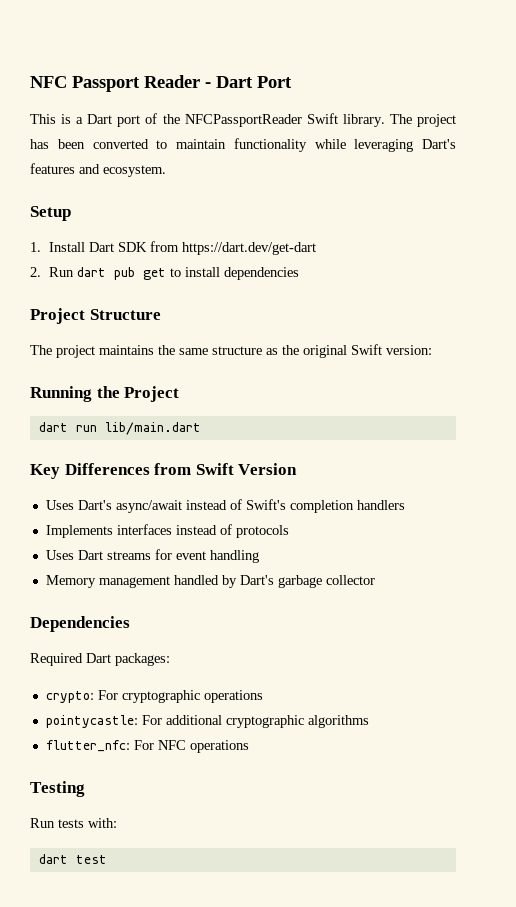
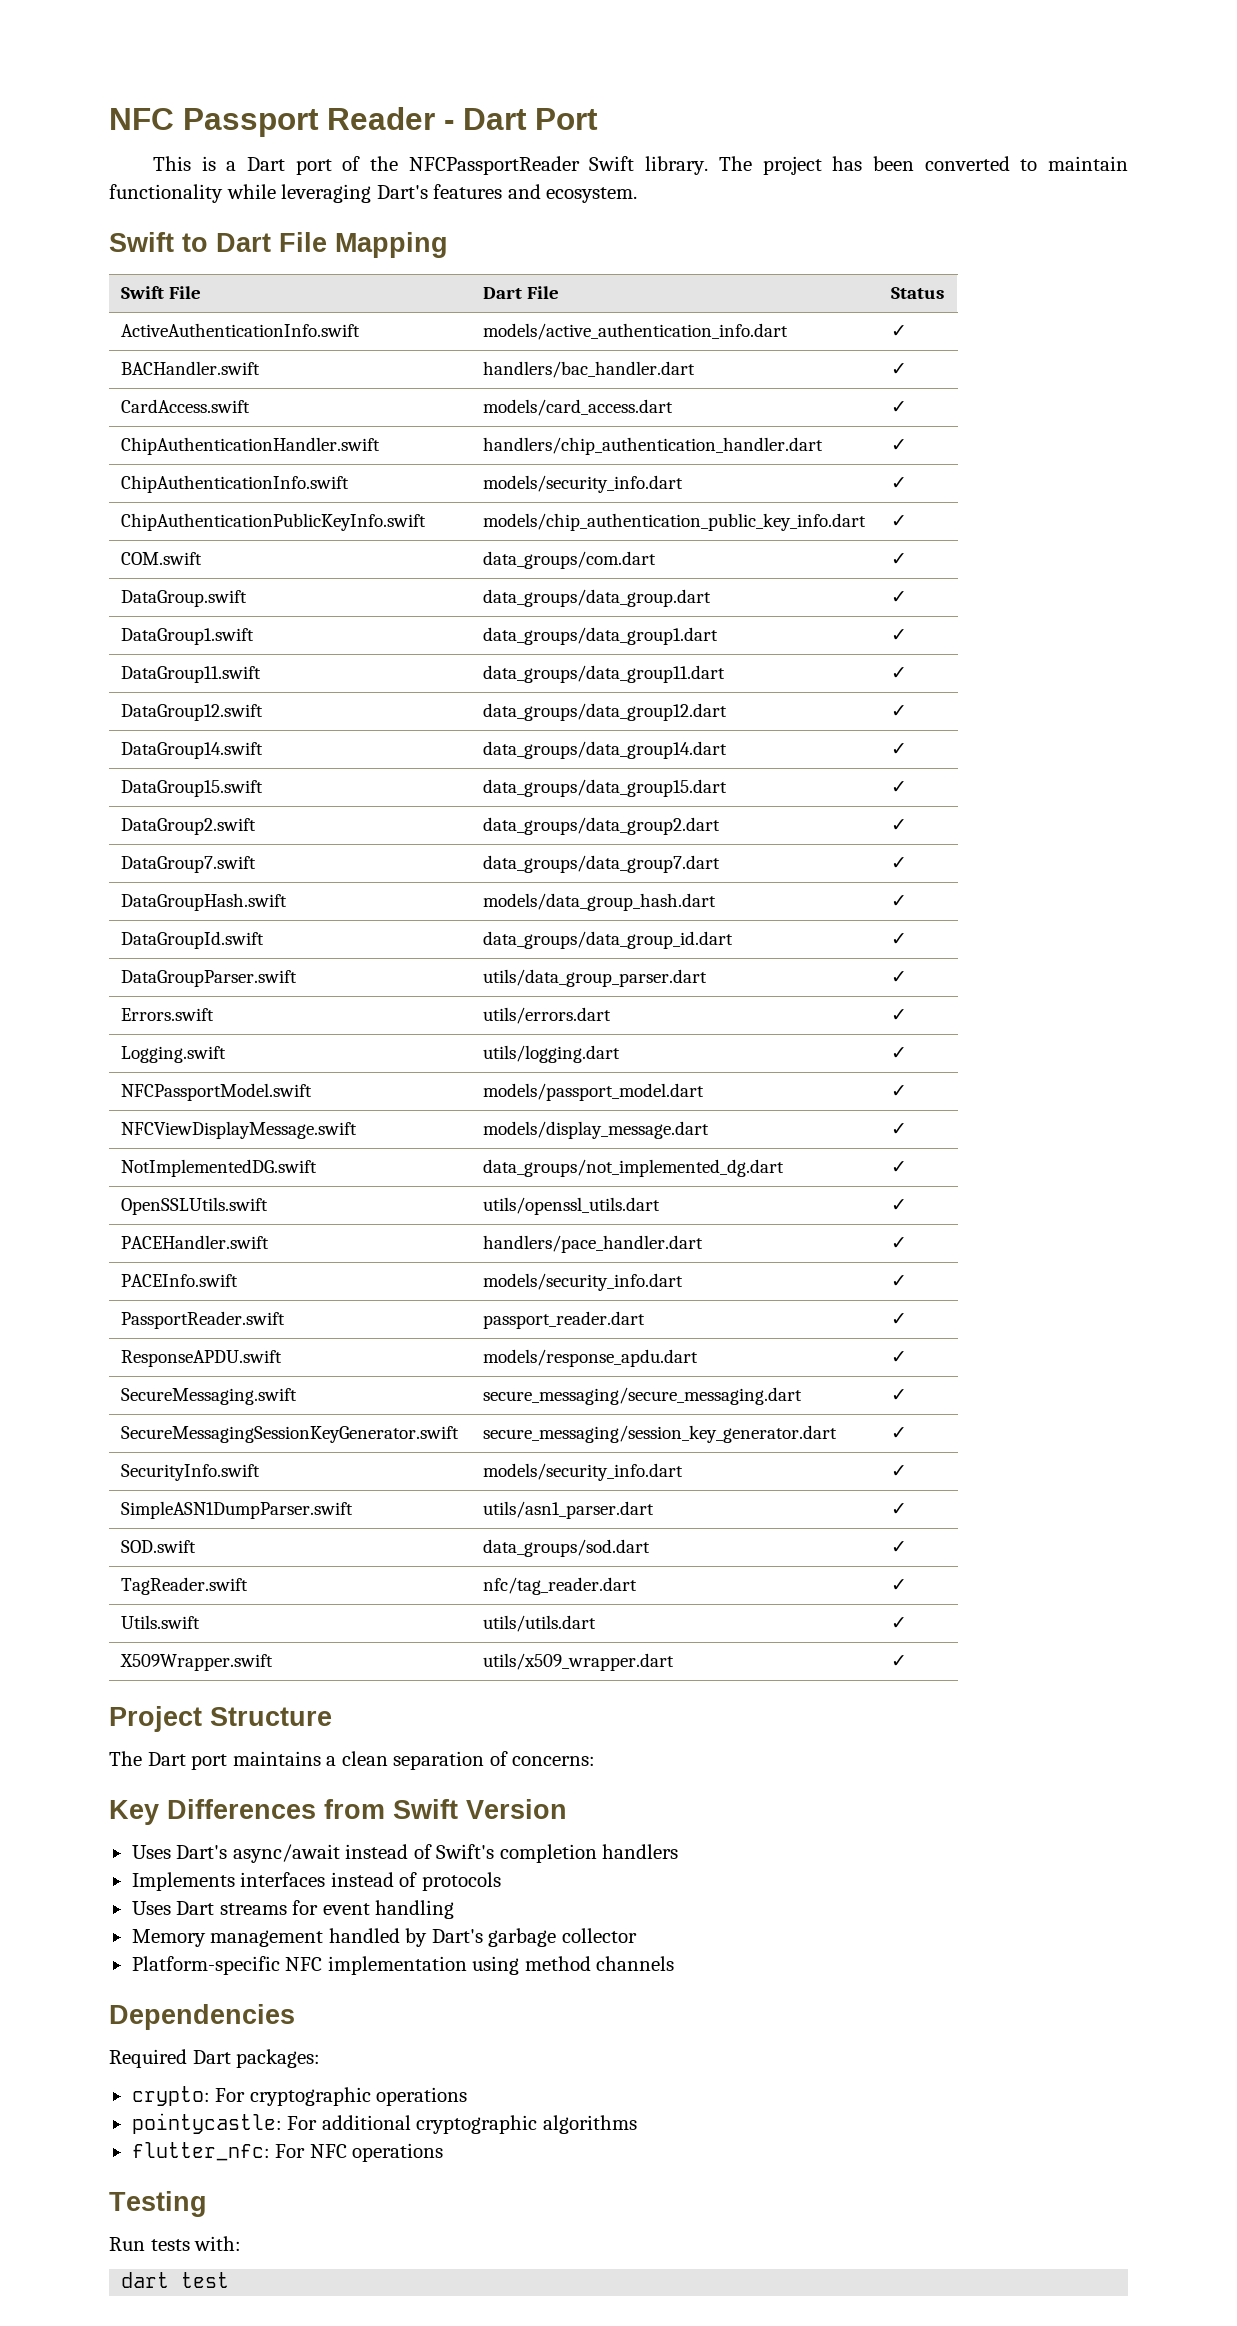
- Setup
- 1. Install Dart SDK from https://dart.dev/get-dart
- 2. Run dart pub get to install dependencies
+ Swift to Dart File Mapping
+ Swift File | Dart File | Status
+ ActiveAuthenticationInfo.swift | models/active_authentication_info.dart | ✓
+ BACHandler.swift | handlers/bac_handler.dart | ✓
+ CardAccess.swift | models/card_access.dart | ✓
+ ChipAuthenticationHandler.swift | handlers/chip_authentication_handler.dart | ✓
+ ChipAuthenticationInfo.swift | models/security_info.dart | ✓
+ ChipAuthenticationPublicKeyInfo.swift | models/chip_authentication_public_key_info.dart | ✓
+ COM.swift | data_groups/com.dart | ✓
+ DataGroup.swift | data_groups/data_group.dart | ✓
+ DataGroup1.swift | data_groups/data_group1.dart | ✓
+ DataGroup11.swift | data_groups/data_group11.dart | ✓
+ DataGroup12.swift | data_groups/data_group12.dart | ✓
+ DataGroup14.swift | data_groups/data_group14.dart | ✓
+ DataGroup15.swift | data_groups/data_group15.dart | ✓
+ DataGroup2.swift | data_groups/data_group2.dart | ✓
+ DataGroup7.swift | data_groups/data_group7.dart | ✓
+ DataGroupHash.swift | models/data_group_hash.dart | ✓
+ DataGroupId.swift | data_groups/data_group_id.dart | ✓
+ DataGroupParser.swift | utils/data_group_parser.dart | ✓
+ Errors.swift | utils/errors.dart | ✓
+ Logging.swift | utils/logging.dart | ✓
+ NFCPassportModel.swift | models/passport_model.dart | ✓
+ NFCViewDisplayMessage.swift | models/display_message.dart | ✓
+ NotImplementedDG.swift | data_groups/not_implemented_dg.dart | ✓
+ OpenSSLUtils.swift | utils/openssl_utils.dart | ✓
+ PACEHandler.swift | handlers/pace_handler.dart | ✓
+ PACEInfo.swift | models/security_info.dart | ✓
+ PassportReader.swift | passport_reader.dart | ✓
+ ResponseAPDU.swift | models/response_apdu.dart | ✓
+ SecureMessaging.swift | secure_messaging/secure_messaging.dart | ✓
+ SecureMessagingSessionKeyGenerator.swift | secure_messaging/session_key_generator.dart | ✓
+ SecurityInfo.swift | models/security_info.dart | ✓
+ SimpleASN1DumpParser.swift | utils/asn1_parser.dart | ✓
+ SOD.swift | data_groups/sod.dart | ✓
+ TagReader.swift | nfc/tag_reader.dart | ✓
+ Utils.swift | utils/utils.dart | ✓
+ X509Wrapper.swift | utils/x509_wrapper.dart | ✓
  Project Structure
- The project maintains the same structure as the original Swift version:
- Running the Project
- dart run lib/main.dart
+ The Dart port maintains a clean separation of concerns:
+ Platform-specific NFC implementation using method channels

